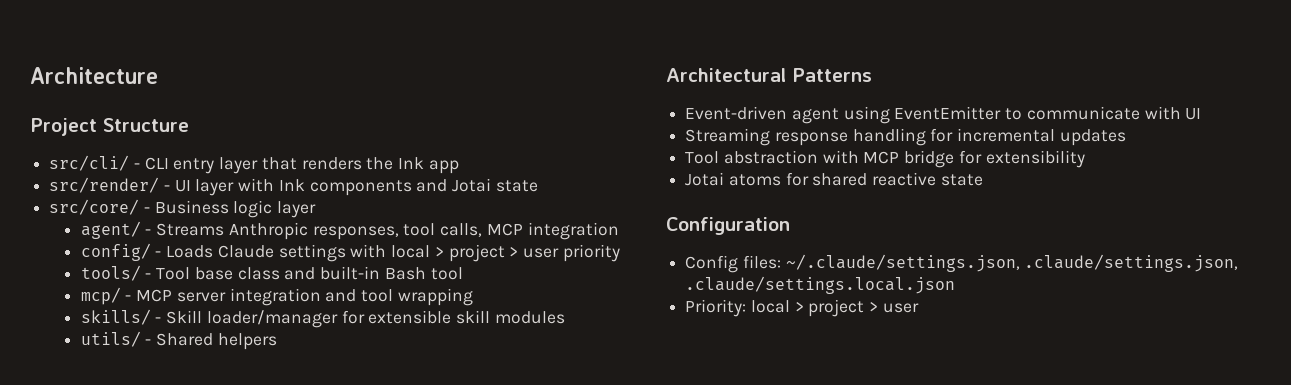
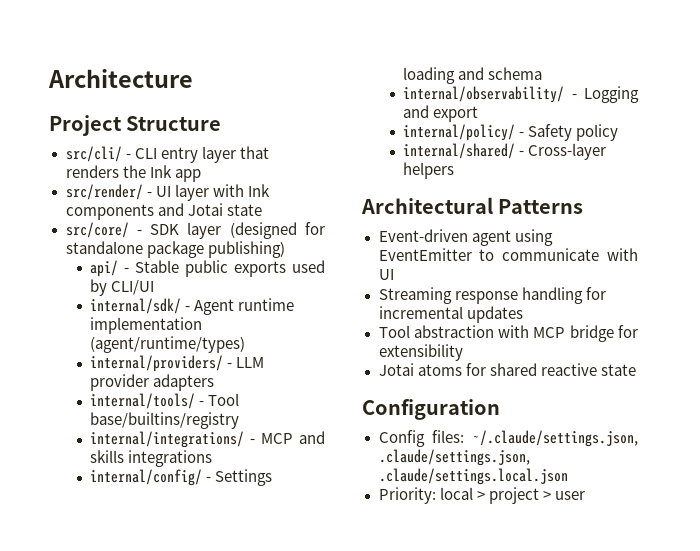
- src/core/ - Business logic layer
- agent/ - Streams Anthropic responses, tool calls, MCP integration
- config/ - Loads Claude settings with local > project > user priority
- tools/ - Tool base class and built-in Bash tool
- mcp/ - MCP server integration and tool wrapping
- skills/ - Skill loader/manager for extensible skill modules
- utils/ - Shared helpers
+ src/core/ - SDK layer (designed for standalone package publishing)
+ api/ - Stable public exports used by CLI/UI
+ internal/sdk/ - Agent runtime implementation (agent/runtime/types)
+ internal/providers/ - LLM provider adapters
+ internal/tools/ - Tool base/builtins/registry
+ internal/integrations/ - MCP and skills integrations
+ internal/config/ - Settings loading and schema
+ internal/observability/ - Logging and export
+ internal/policy/ - Safety policy
+ internal/shared/ - Cross-layer helpers

